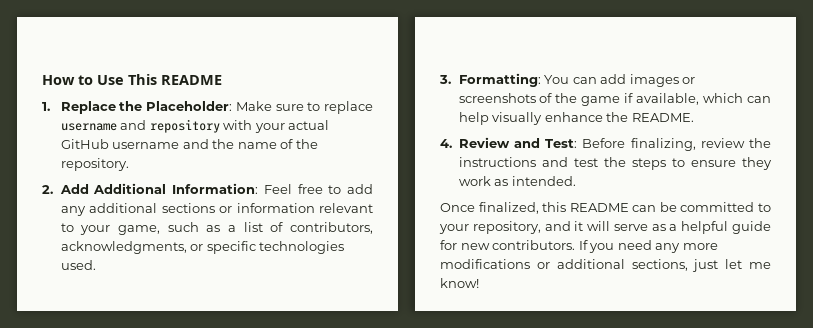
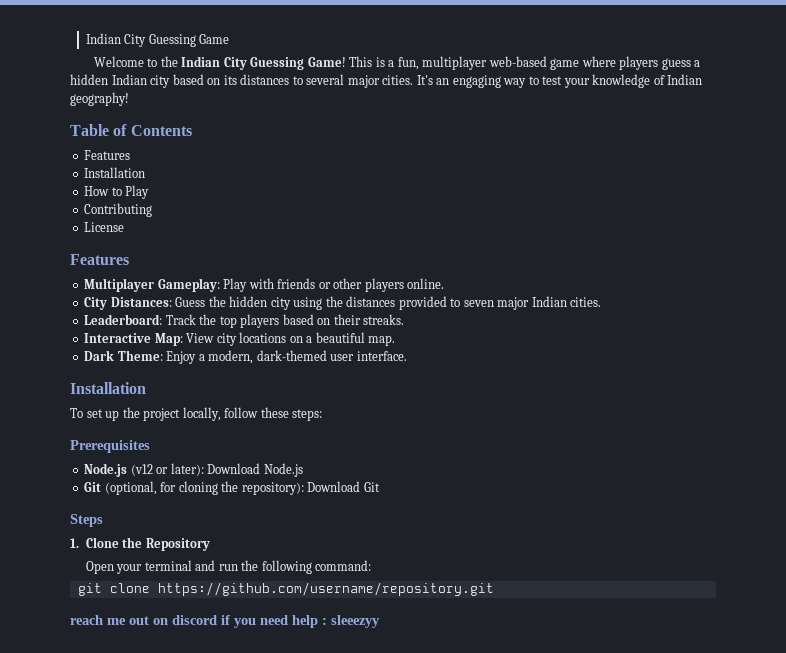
- How to Use This README
- 1. Replace the Placeholder: Make sure to replace username and repository with your actual GitHub username and the name of the repository.
- 2. Add Additional Information: Feel free to add any additional sections or information relevant to your game, such as a list of contributors, acknowledgments, or specific technologies used.
- 3. Formatting: You can add images or screenshots of the game if available, which can help visually enhance the README.
- 4. Review and Test: Before finalizing, review the instructions and test the steps to ensure they work as intended.
- Once finalized, this README can be committed to your repository, and it will serve as a helpful guide for new contributors. If you need any more modifications or additional sections, just let me know!
+ Indian City Guessing Game
+ Welcome to the Indian City Guessing Game! This is a fun, multiplayer web-based game where players guess a hidden Indian city based on its distances to several major cities. It's an engaging way to test your knowledge of Indian geography!
+ Table of Contents
+ Features
+ Installation
+ How to Play
+ Contributing
+ License
+ Features
+ Multiplayer Gameplay: Play with friends or other players online.
+ City Distances: Guess the hidden city using the distances provided to seven major Indian cities.
+ Leaderboard: Track the top players based on their streaks.
+ Interactive Map: View city locations on a beautiful map.
+ Dark Theme: Enjoy a modern, dark-themed user interface.
+ Installation
+ To set up the project locally, follow these steps:
+ Prerequisites
+ Node.js (v12 or later): Download Node.js
+ Git (optional, for cloning the repository): Download Git
+ Steps
+ 1. Clone the Repository
+ Open your terminal and run the following command:
+ git clone https://github.com/username/repository.git
+ reach me out on discord if you need help : sleeezyy

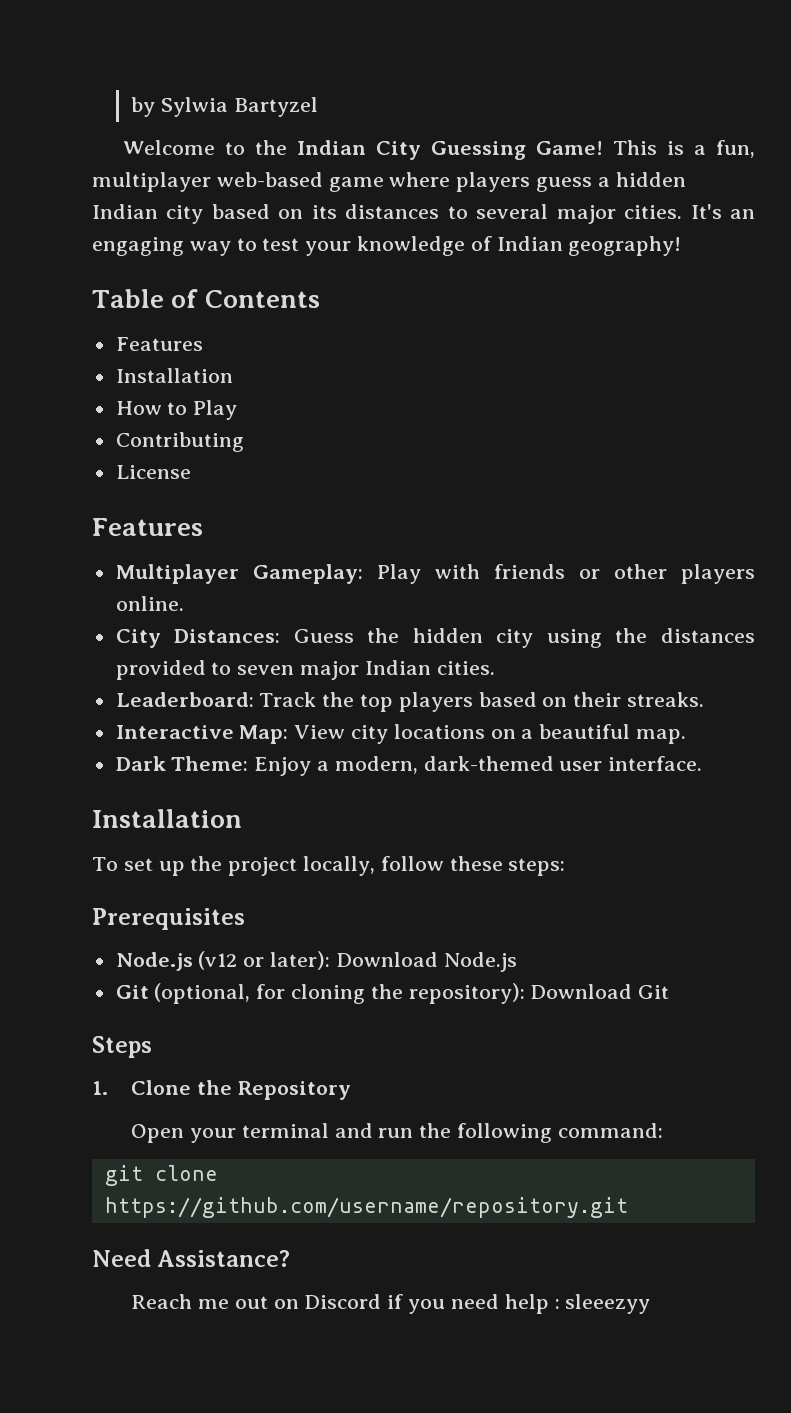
- Indian City Guessing Game
+ by Sylwia Bartyzel
- reach me out on discord if you need help : sleeezyy
+ Need Assistance?
+ Reach me out on Discord if you need help : sleeezyy

